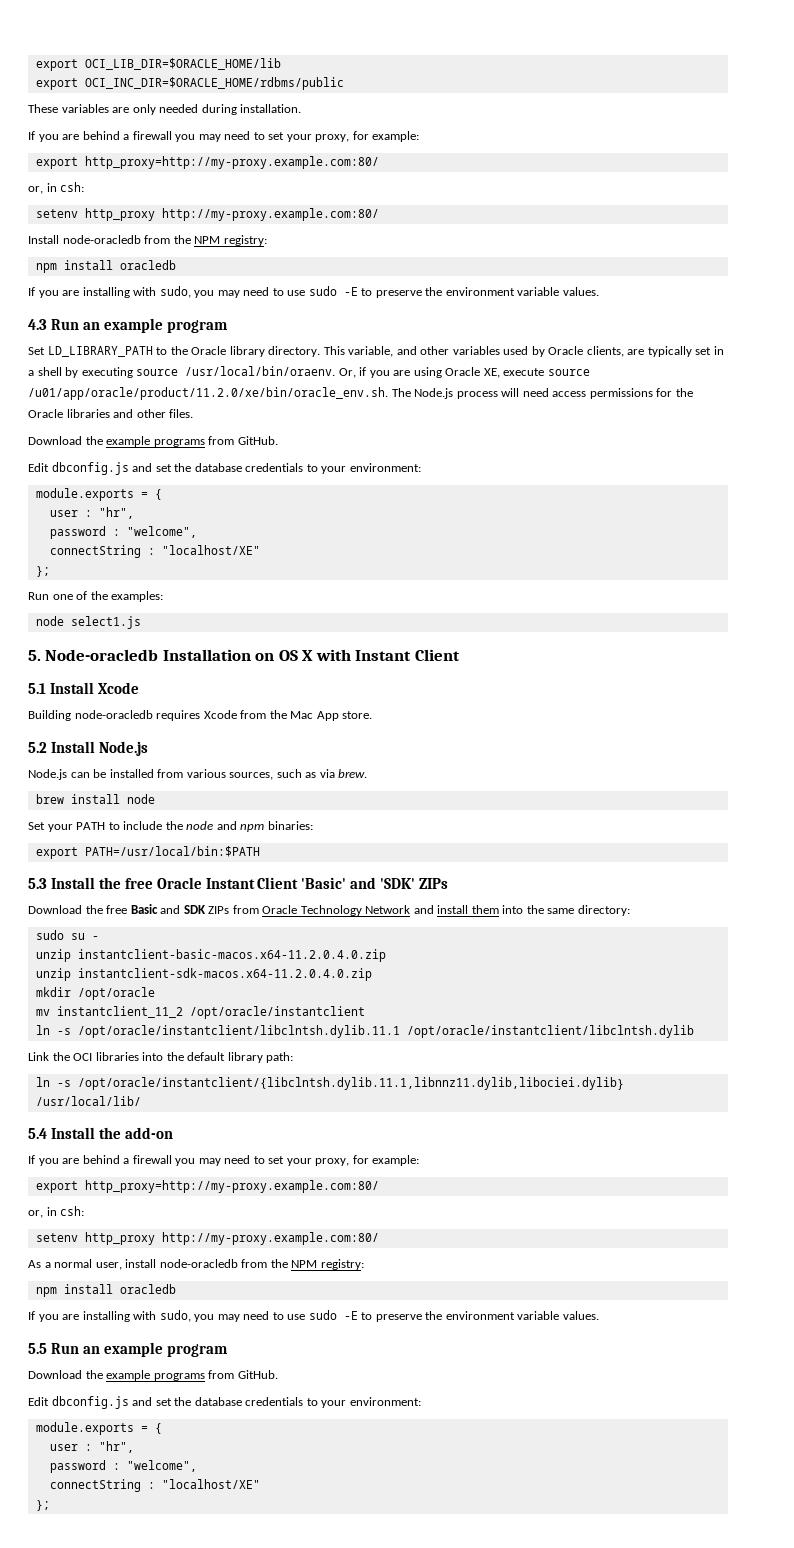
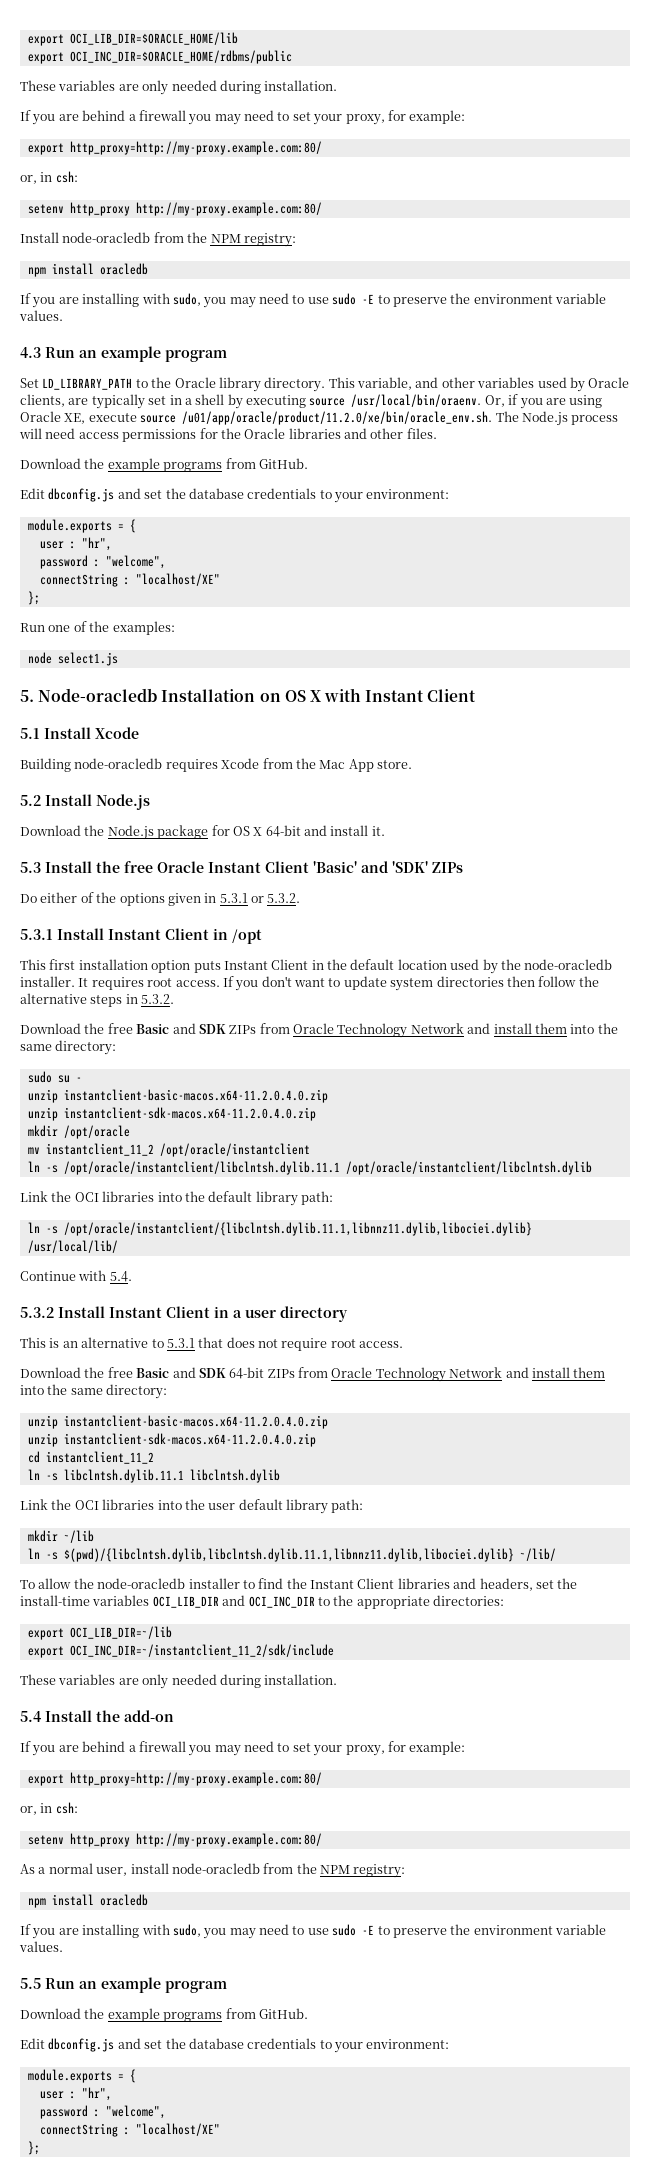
- Node.js can be installed from various sources, such as via brew.
- brew install node
- Set your PATH to include the node and npm binaries:
- export PATH=/usr/local/bin:$PATH
+ Download the Node.js package for OS X 64-bit and install it.
+ Do either of the options given in 5.3.1 or 5.3.2.
+ 5.3.1 Install Instant Client in /opt
+ This first installation option puts Instant Client in the default location used by the node-oracledb installer. It requires root access. If you don't want to update system directories then follow the alternative steps in 5.3.2.
+ Continue with 5.4.
+ 5.3.2 Install Instant Client in a user directory
+ This is an alternative to 5.3.1 that does not require root access.
+ Download the free Basic and SDK 64-bit ZIPs from Oracle Technology Network and install them into the same directory:
+ unzip instantclient-basic-macos.x64-11.2.0.4.0.zip
+ unzip instantclient-sdk-macos.x64-11.2.0.4.0.zip
+ cd instantclient_11_2
+ ln -s libclntsh.dylib.11.1 libclntsh.dylib
+ Link the OCI libraries into the user default library path:
+ mkdir ~/lib
+ ln -s $(pwd)/{libclntsh.dylib,libclntsh.dylib.11.1,libnnz11.dylib,libociei.dylib} ~/lib/
+ To allow the node-oracledb installer to find the Instant Client libraries and headers, set the install-time variables OCI_LIB_DIR and OCI_INC_DIR to the appropriate directories:
+ export OCI_LIB_DIR=~/lib
+ export OCI_INC_DIR=~/instantclient_11_2/sdk/include
+ These variables are only needed during installation.

